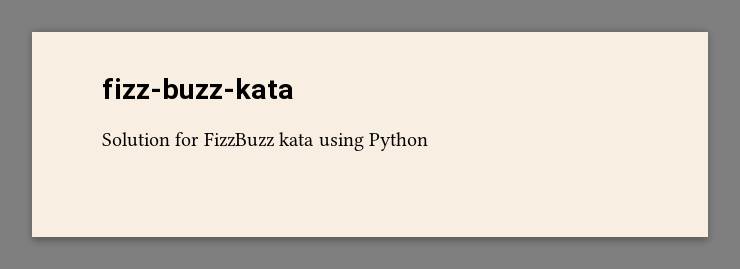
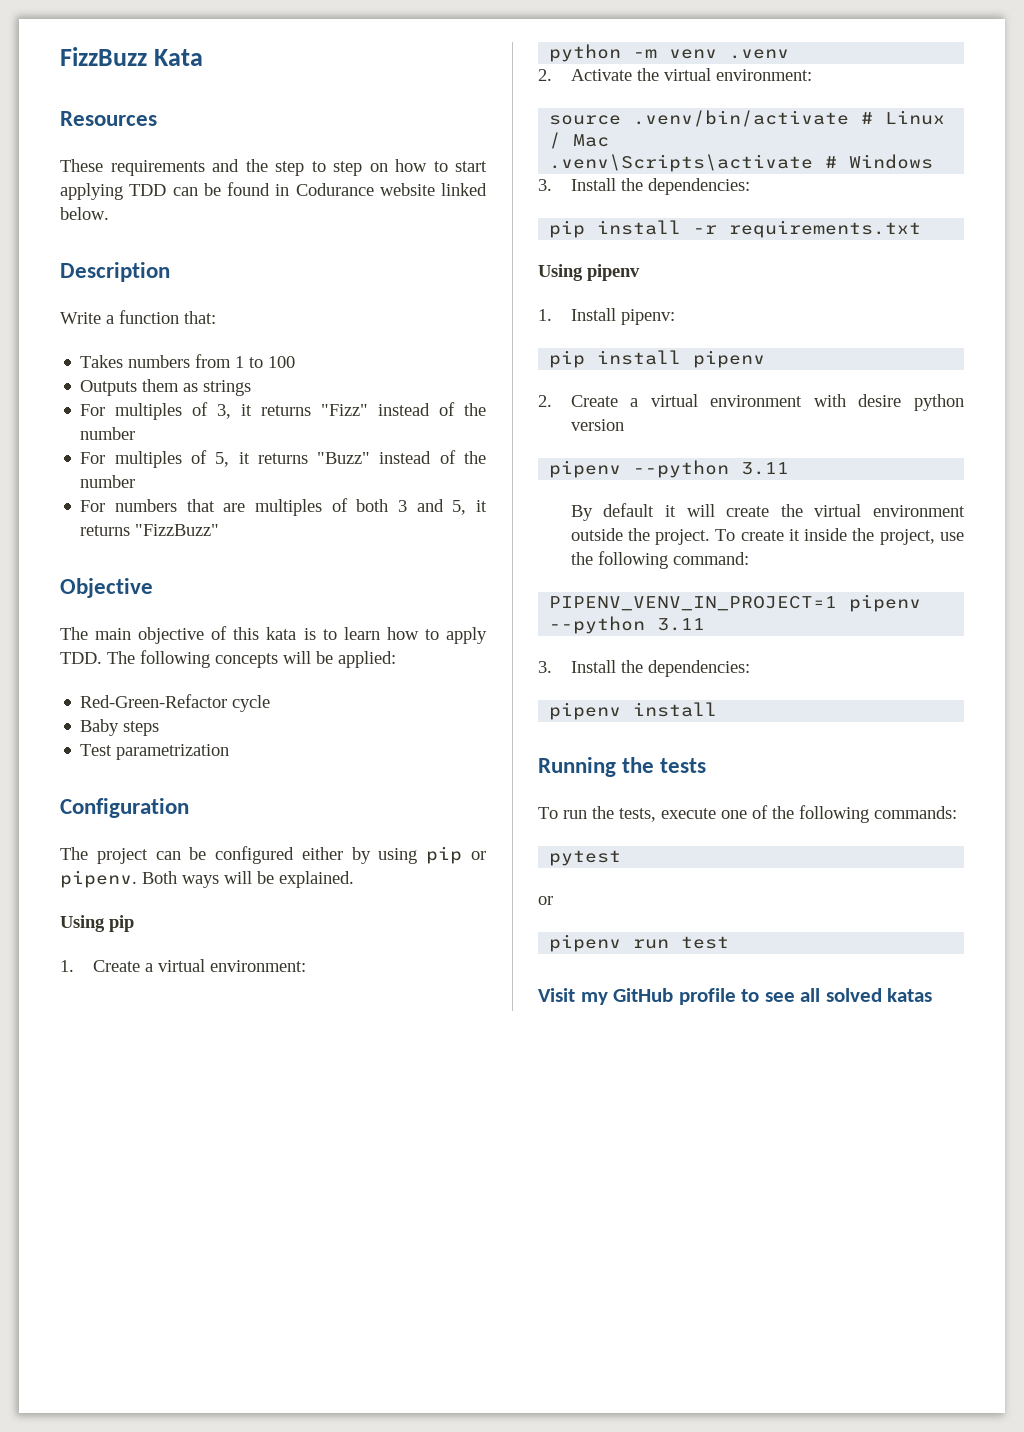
- fizz-buzz-kata
- Solution for FizzBuzz kata using Python
+ FizzBuzz Kata
+ Resources
+ These requirements and the step to step on how to start applying TDD can be found in Codurance website linked below.
+ Description
+ Write a function that:
+ Takes numbers from 1 to 100
+ Outputs them as strings
+ For multiples of 3, it returns "Fizz" instead of the number
+ For multiples of 5, it returns "Buzz" instead of the number
+ For numbers that are multiples of both 3 and 5, it returns "FizzBuzz"
+ Objective
+ The main objective of this kata is to learn how to apply TDD. The following concepts will be applied:
+ Red-Green-Refactor cycle
+ Baby steps
+ Test parametrization
+ Configuration
+ The project can be configured either by using pip or pipenv. Both ways will be explained.
+ Using pip
+ 1. Create a virtual environment:
+ python -m venv .venv
+ 2. Activate the virtual environment:
+ source .venv/bin/activate # Linux / Mac
+ .venv\Scripts\activate # Windows
+ 3. Install the dependencies:
+ pip install -r requirements.txt
+ Using pipenv
+ 1. Install pipenv:
+ pip install pipenv
+ 2. Create a virtual environment with desire python version
+ pipenv --python 3.11
+ By default it will create the virtual environment outside the project. To create it inside the project, use the following command:
+ PIPENV_VENV_IN_PROJECT=1 pipenv --python 3.11
+ 3. Install the dependencies:
+ pipenv install
+ Running the tests
+ To run the tests, execute one of the following commands:
+ pytest
+ or
+ pipenv run test
+ Visit my GitHub profile to see all solved katas

